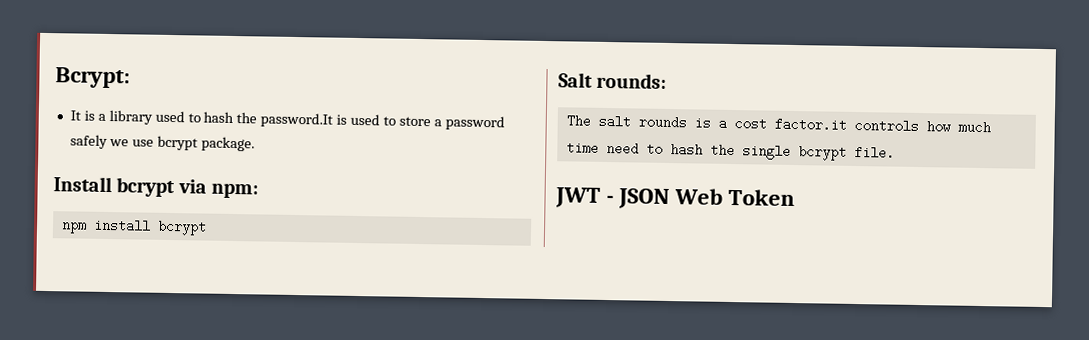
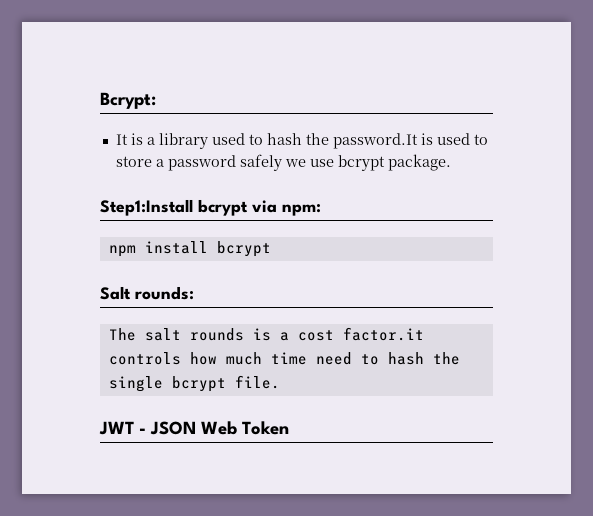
- Install bcrypt via npm:
+ Step1:Install bcrypt via npm:

